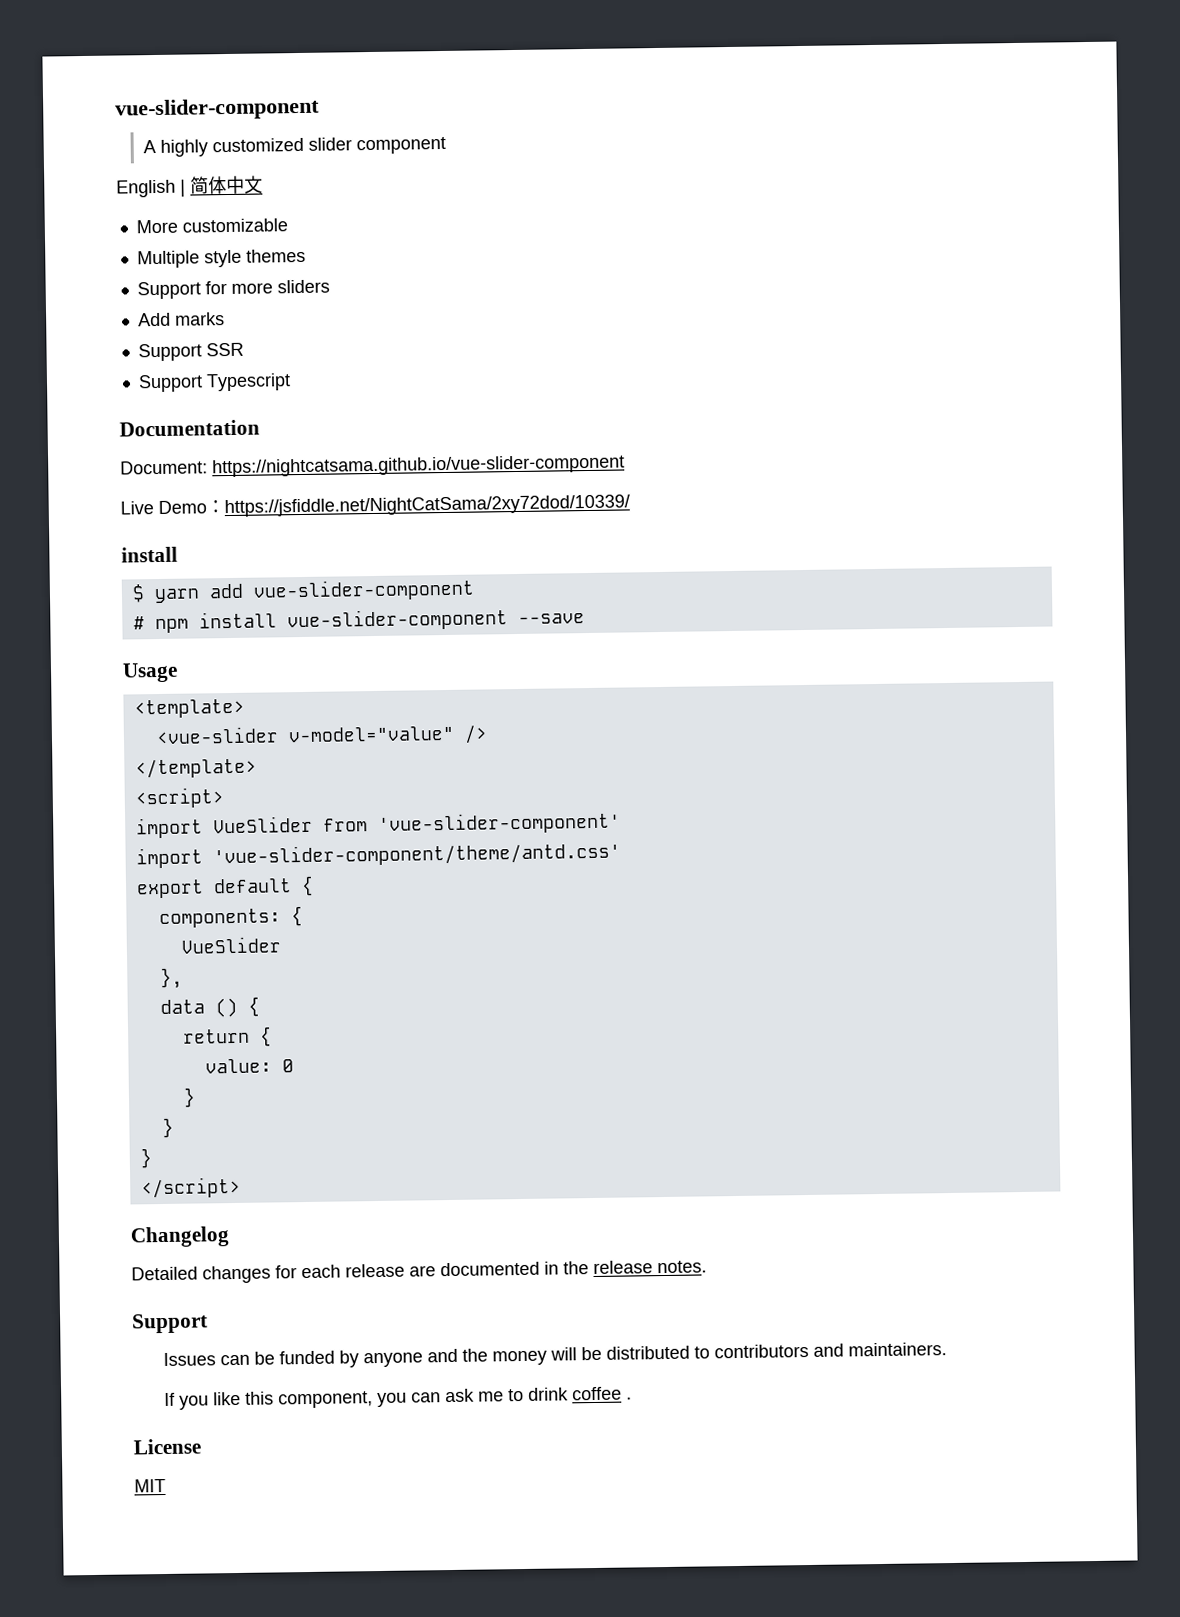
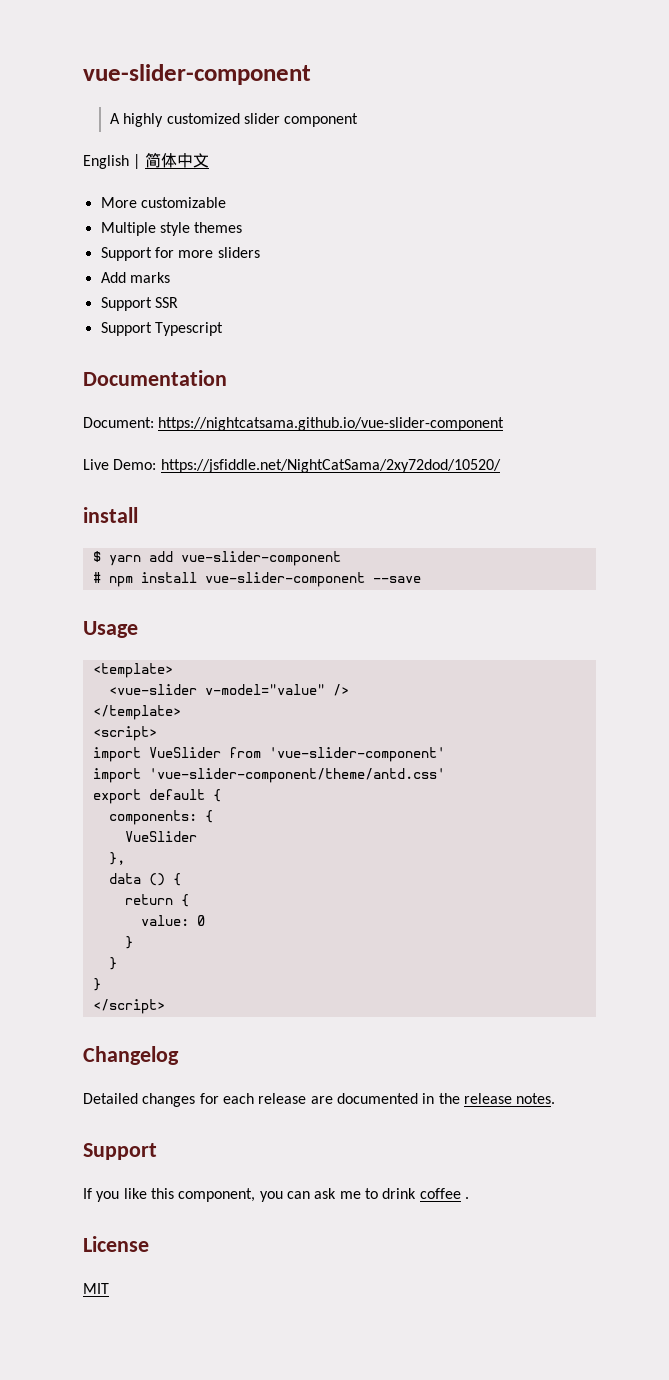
- Live Demo：https://jsfiddle.net/NightCatSama/2xy72dod/10339/
+ Live Demo: https://jsfiddle.net/NightCatSama/2xy72dod/10520/
- Issues can be funded by anyone and the money will be distributed to contributors and maintainers.

